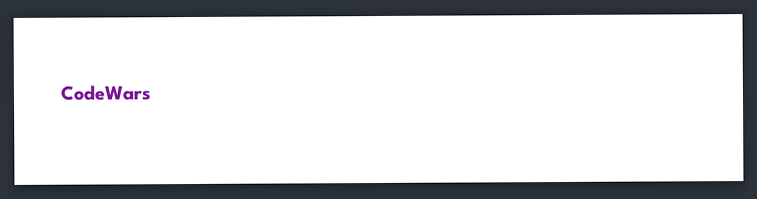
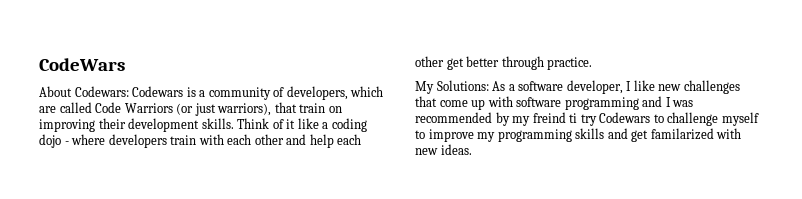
+ About Codewars: Codewars is a community of developers, which are called Code Warriors (or just warriors), that train on improving their development skills. Think of it like a coding dojo - where developers train with each other and help each other get better through practice.
+ My Solutions: As a software developer, I like new challenges that come up with software programming and I was recommended by my freind ti try Codewars to challenge myself to improve my programming skills and get familarized with new ideas.

